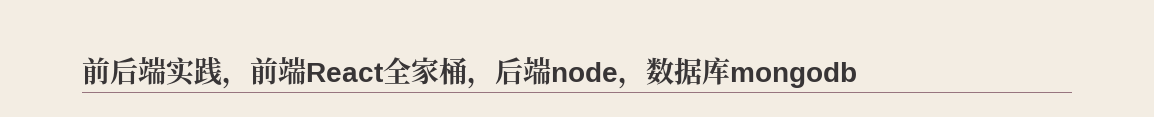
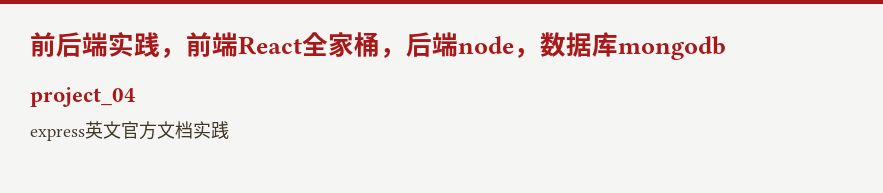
+ project_04
+ express英文官方文档实践

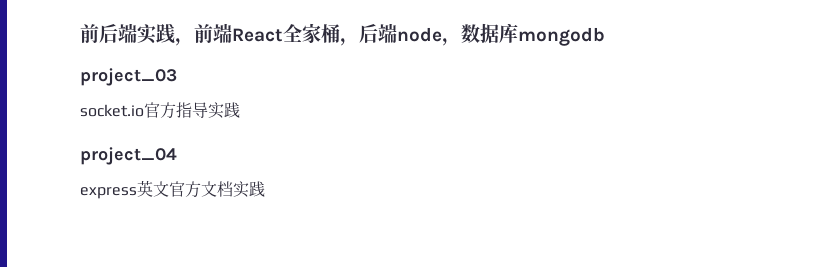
+ project_03
+ socket.io官方指导实践

